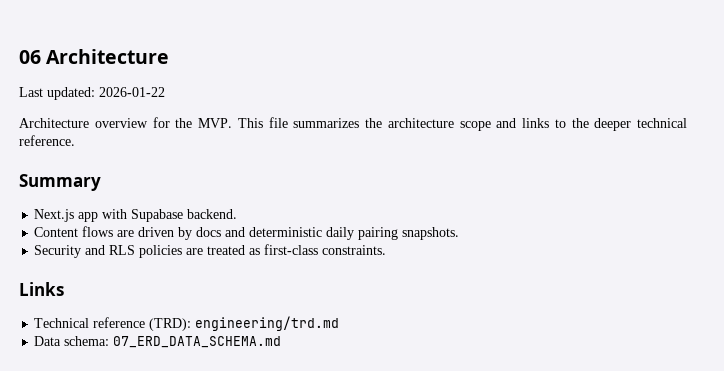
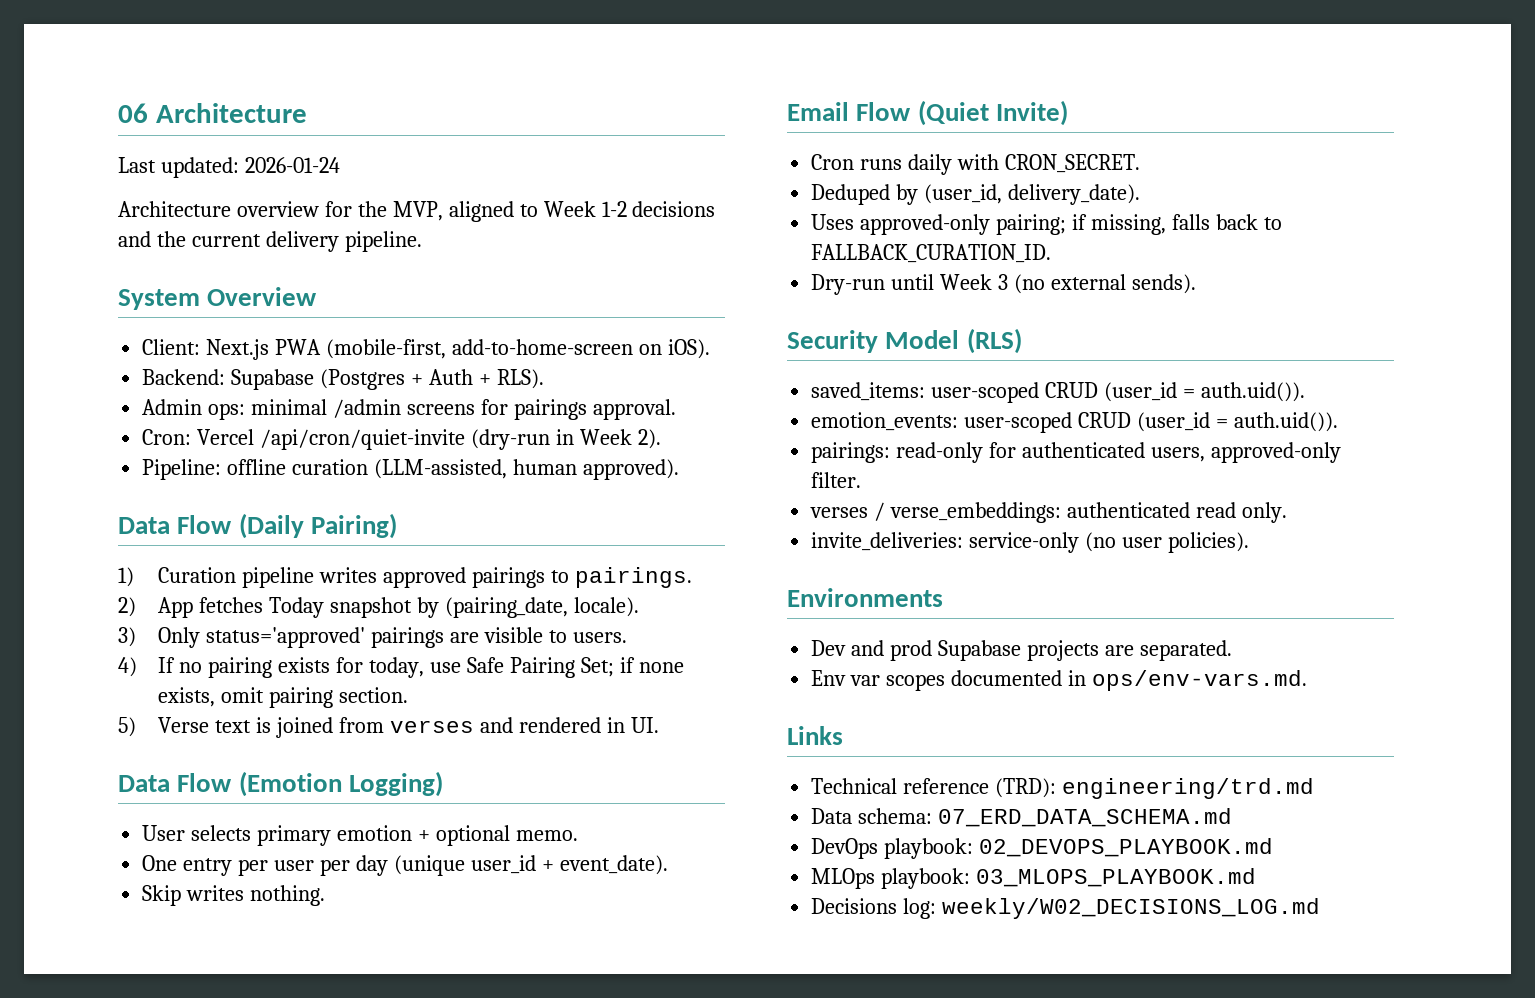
- Last updated: 2026-01-22
+ Last updated: 2026-01-24
- Architecture overview for the MVP. This file summarizes the architecture scope and links to the deeper technical reference.
- Summary
- Next.js app with Supabase backend.
- Content flows are driven by docs and deterministic daily pairing snapshots.
- Security and RLS policies are treated as first-class constraints.
+ Architecture overview for the MVP, aligned to Week 1-2 decisions and the current delivery pipeline.
+ System Overview
+ Client: Next.js PWA (mobile-first, add-to-home-screen on iOS).
+ Backend: Supabase (Postgres + Auth + RLS).
+ Admin ops: minimal /admin screens for pairings approval.
+ Cron: Vercel /api/cron/quiet-invite (dry-run in Week 2).
+ Pipeline: offline curation (LLM-assisted, human approved).
+ Data Flow (Daily Pairing)
+ 1) Curation pipeline writes approved pairings to pairings.
+ 2) App fetches Today snapshot by (pairing_date, locale).
+ 3) Only status='approved' pairings are visible to users.
+ 4) If no pairing exists for today, use Safe Pairing Set; if none exists, omit pairing section.
+ 5) Verse text is joined from verses and rendered in UI.
+ Data Flow (Emotion Logging)
+ User selects primary emotion + optional memo.
+ One entry per user per day (unique user_id + event_date).
+ Skip writes nothing.
+ Email Flow (Quiet Invite)
+ Cron runs daily with CRON_SECRET.
+ Deduped by (user_id, delivery_date).
+ Uses approved-only pairing; if missing, falls back to FALLBACK_CURATION_ID.
+ Dry-run until Week 3 (no external sends).
+ Security Model (RLS)
+ saved_items: user-scoped CRUD (user_id = auth.uid()).
+ emotion_events: user-scoped CRUD (user_id = auth.uid()).
+ pairings: read-only for authenticated users, approved-only filter.
+ verses / verse_embeddings: authenticated read only.
+ invite_deliveries: service-only (no user policies).
+ Environments
+ Dev and prod Supabase projects are separated.
+ Env var scopes documented in ops/env-vars.md.
+ DevOps playbook: 02_DEVOPS_PLAYBOOK.md
+ MLOps playbook: 03_MLOPS_PLAYBOOK.md
+ Decisions log: weekly/W02_DECISIONS_LOG.md

